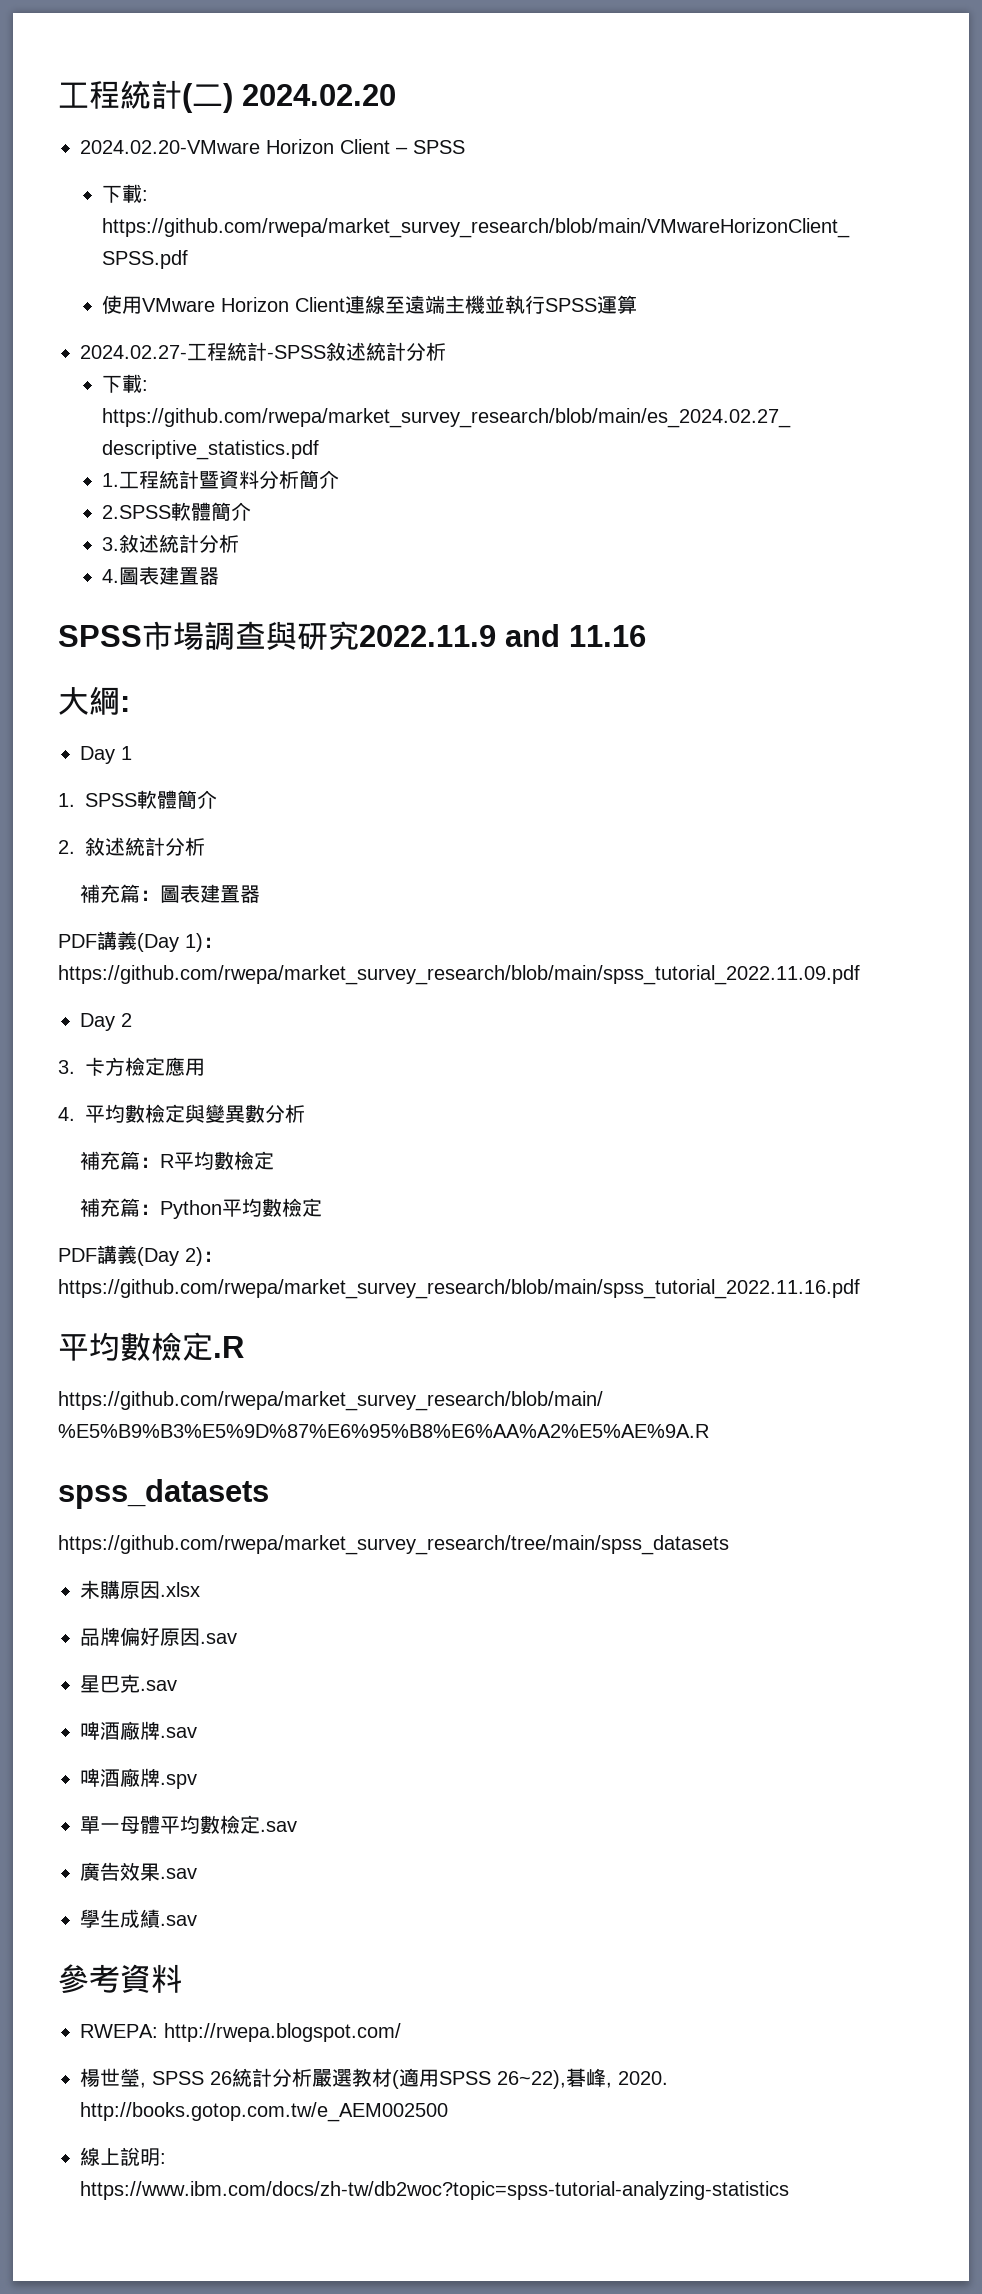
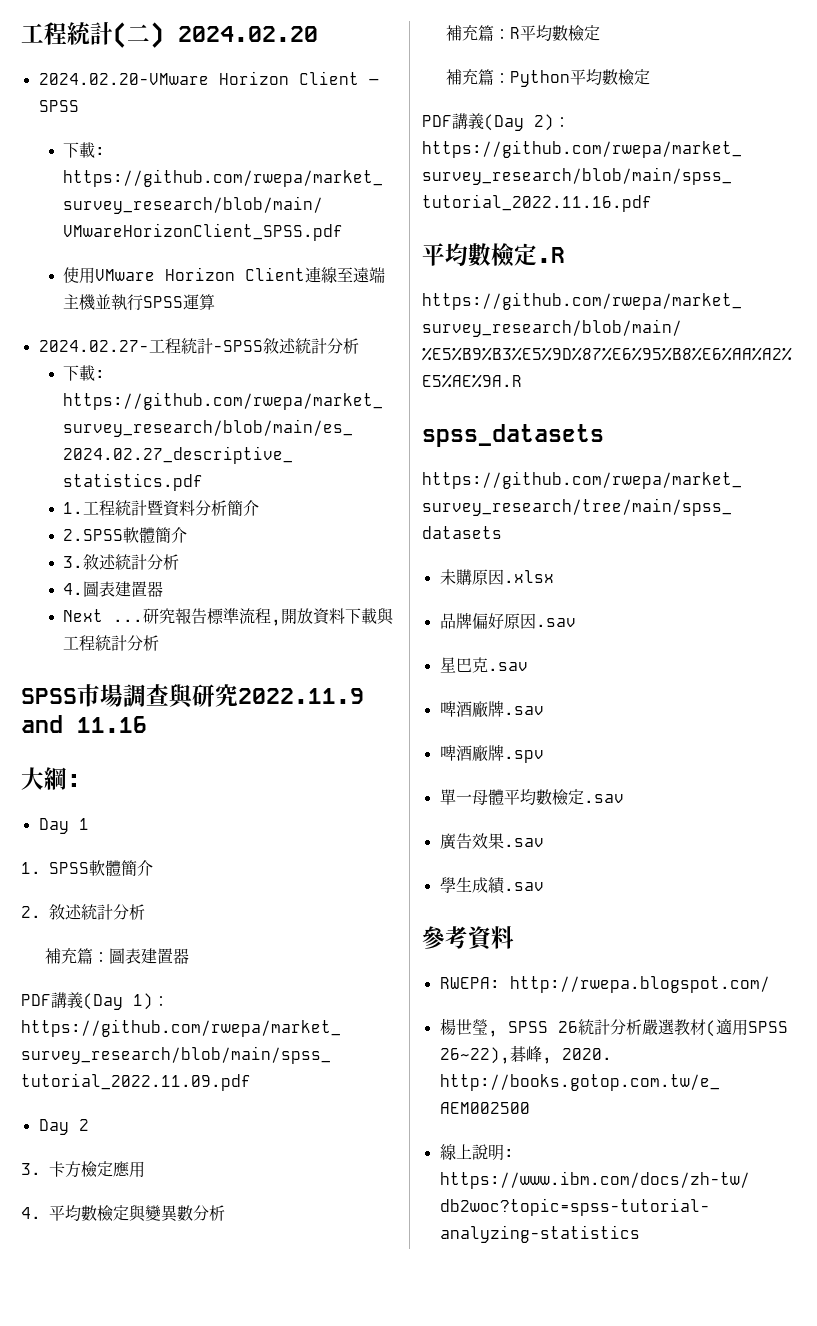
+ Next ...研究報告標準流程,開放資料下載與工程統計分析

